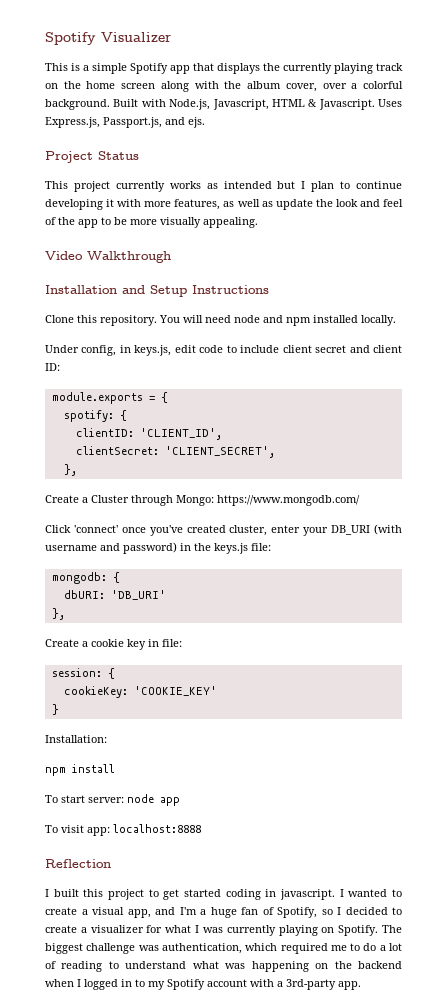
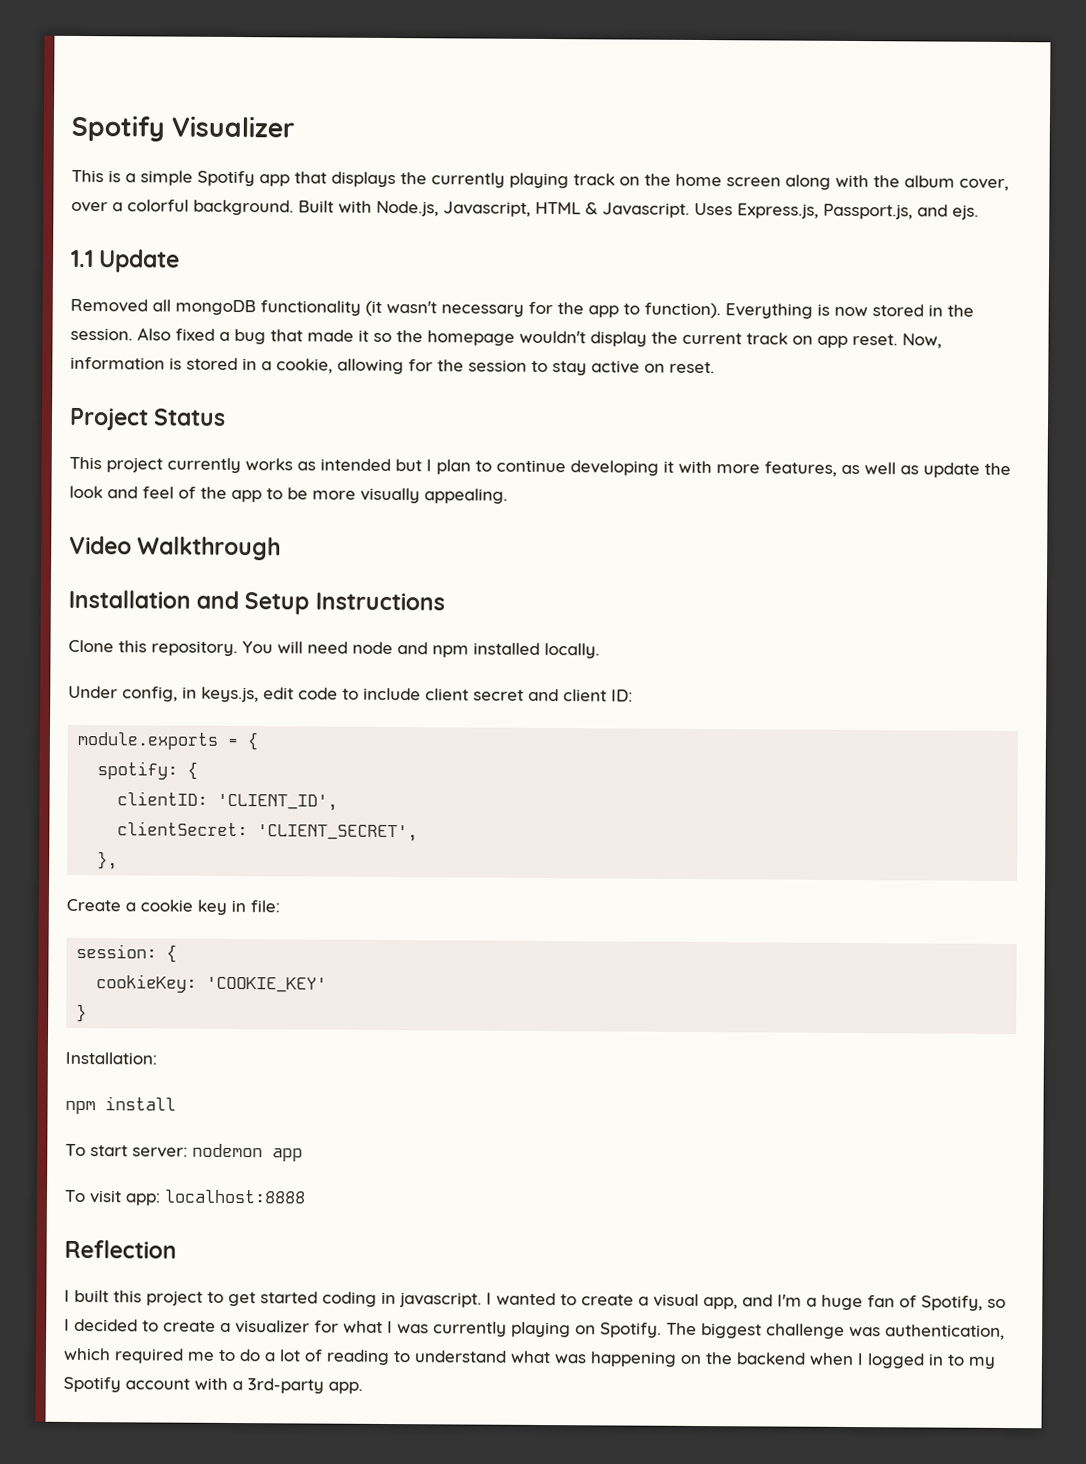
+ 1.1 Update
+ Removed all mongoDB functionality (it wasn't necessary for the app to function). Everything is now stored in the session. Also fixed a bug that made it so the homepage wouldn't display the current track on app reset. Now, information is stored in a cookie, allowing for the session to stay active on reset.
- Create a Cluster through Mongo: https://www.mongodb.com/
- Click 'connect' once you've created cluster, enter your DB_URI (with username and password) in the keys.js file:
- mongodb: {
- dbURI: 'DB_URI'
- },
- To start server: node app
+ To start server: nodemon app

